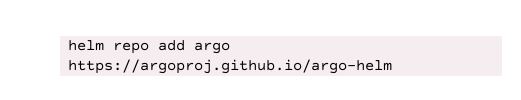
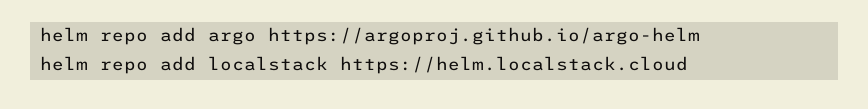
+ helm repo add localstack https://helm.localstack.cloud

